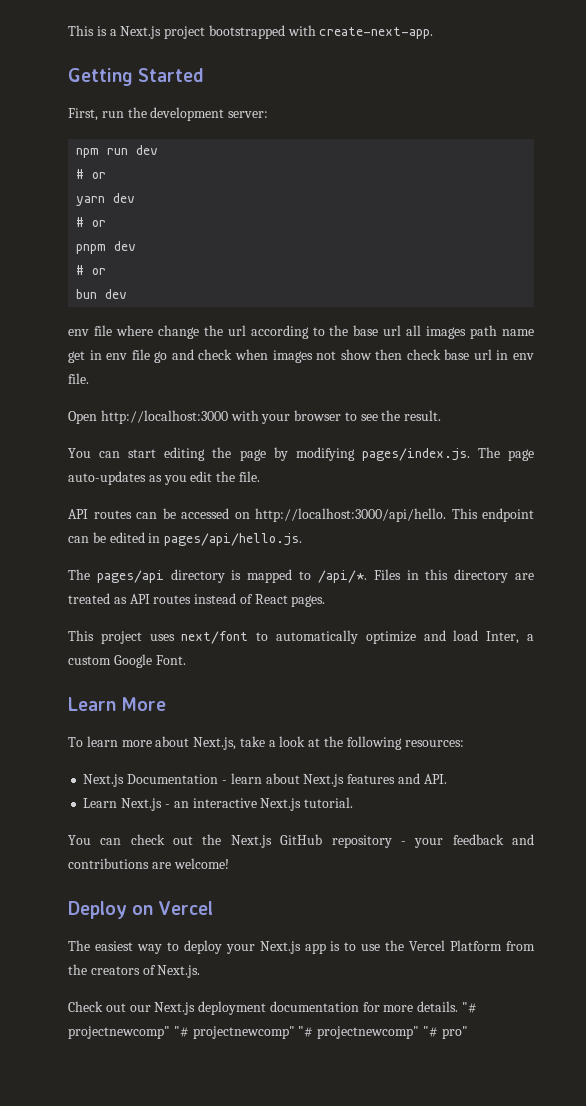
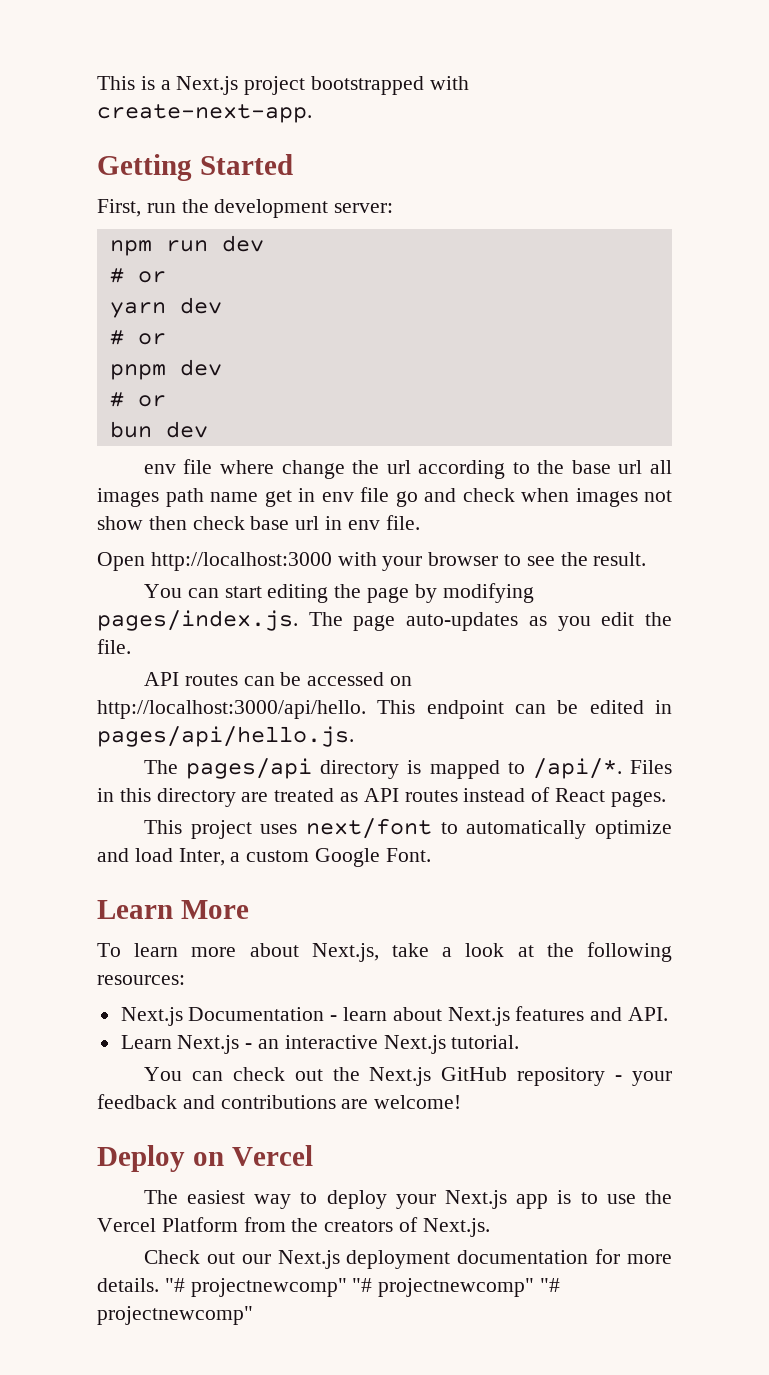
- "# projectnewcomp" "# projectnewcomp" "# projectnewcomp" "# pro"
+ "# projectnewcomp" "# projectnewcomp" "# projectnewcomp"

